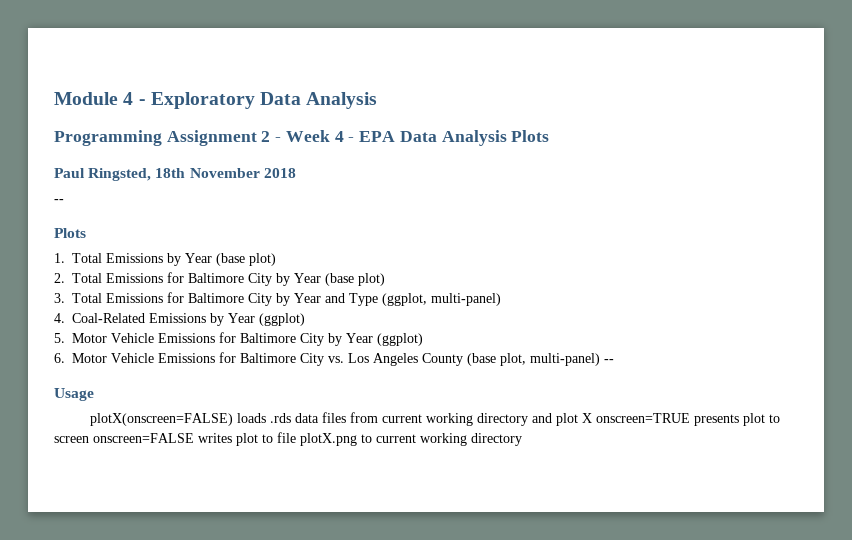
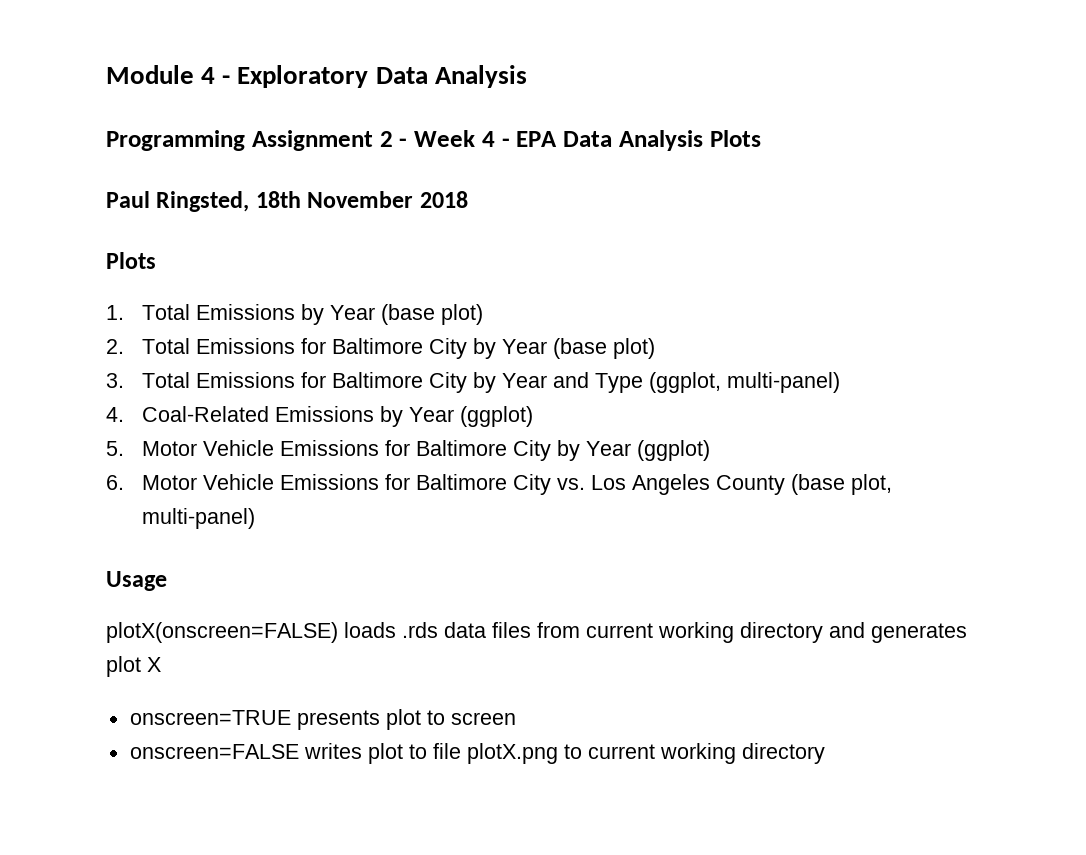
  Paul Ringsted, 18th November 2018
- --
- 6. Motor Vehicle Emissions for Baltimore City vs. Los Angeles County (base plot, multi-panel) --
+ 6. Motor Vehicle Emissions for Baltimore City vs. Los Angeles County (base plot, multi-panel)
- plotX(onscreen=FALSE) loads .rds data files from current working directory and plot X onscreen=TRUE presents plot to screen onscreen=FALSE writes plot to file plotX.png to current working directory
+ plotX(onscreen=FALSE) loads .rds data files from current working directory and generates plot X
+ onscreen=TRUE presents plot to screen
+ onscreen=FALSE writes plot to file plotX.png to current working directory

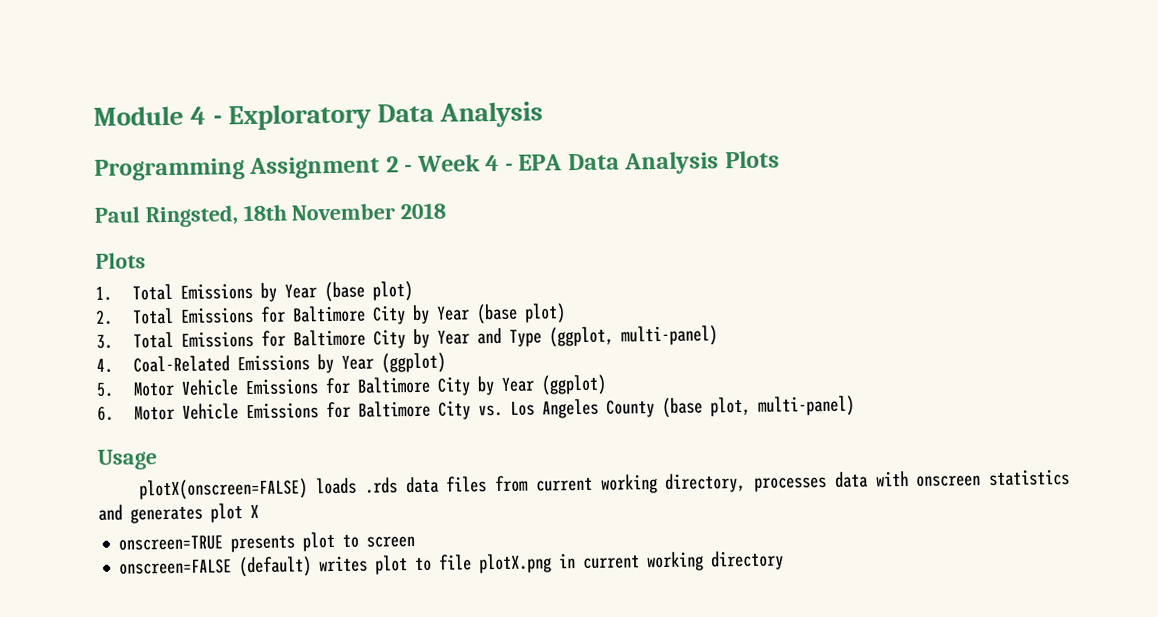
- plotX(onscreen=FALSE) loads .rds data files from current working directory and generates plot X
+ plotX(onscreen=FALSE) loads .rds data files from current working directory, processes data with onscreen statistics and generates plot X
- onscreen=FALSE writes plot to file plotX.png to current working directory
+ onscreen=FALSE (default) writes plot to file plotX.png in current working directory

